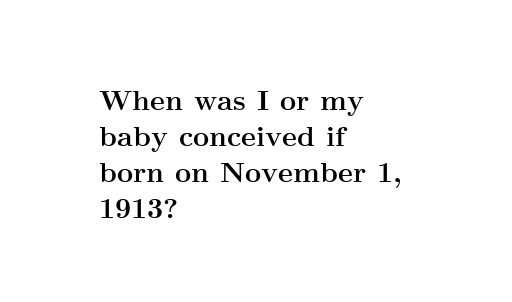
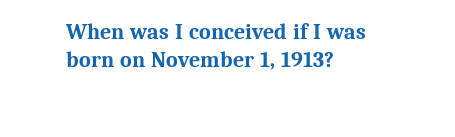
- When was I or my baby conceived if born on November 1, 1913?
+ When was I conceived if I was born on November 1, 1913?

